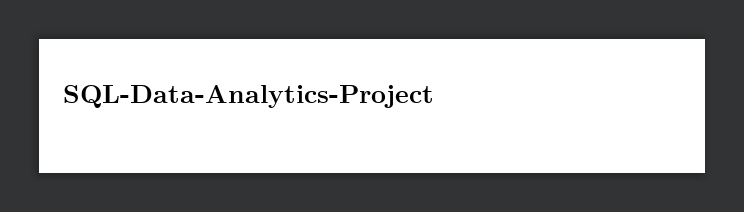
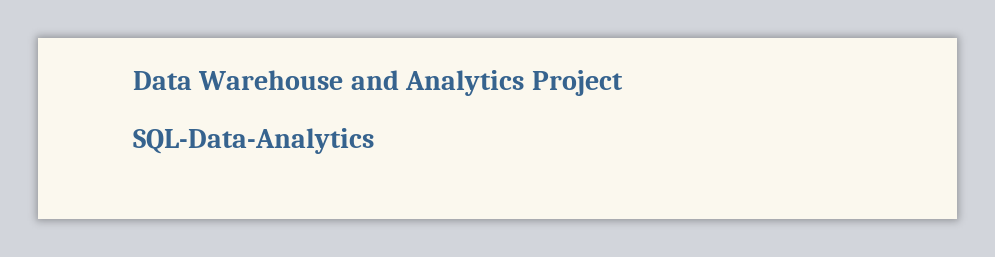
- SQL-Data-Analytics-Project
+ Data Warehouse and Analytics Project
+ SQL-Data-Analytics

